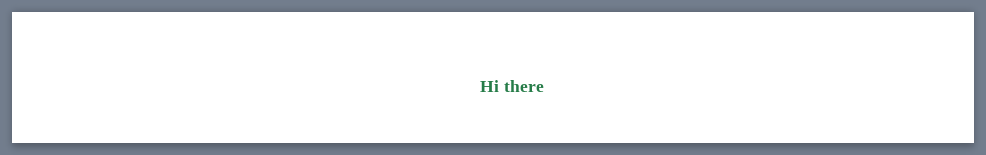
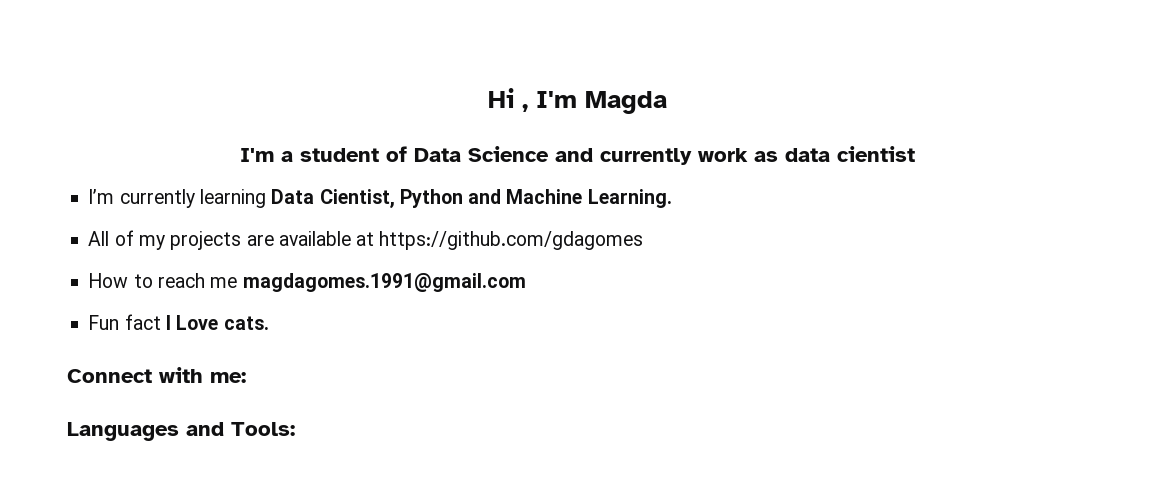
- Hi there
+ Hi , I'm Magda
+ I'm a student of Data Science and currently work as data cientist
+ I’m currently learning Data Cientist, Python and Machine Learning.
+ All of my projects are available at https://github.com/gdagomes
+ How to reach me magdagomes.1991@gmail.com
+ Fun fact I Love cats.
+ Connect with me:
+ Languages and Tools:

